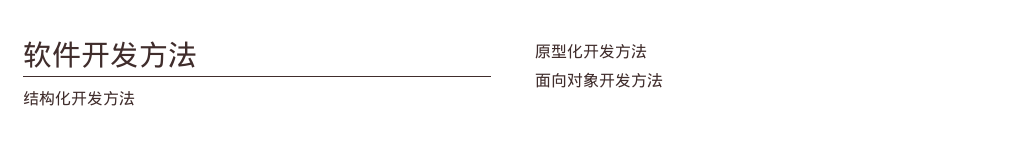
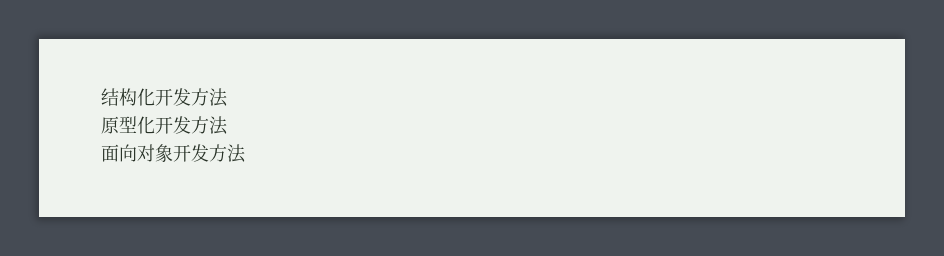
- 软件开发方法

